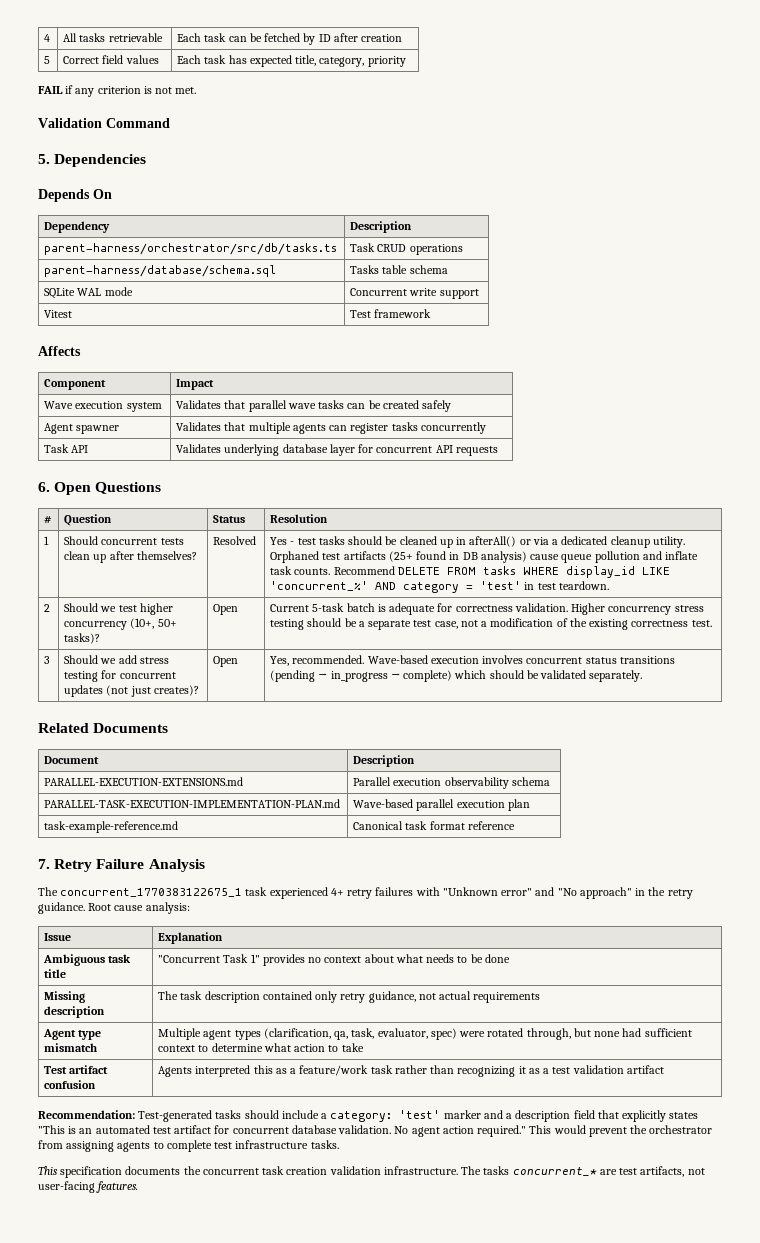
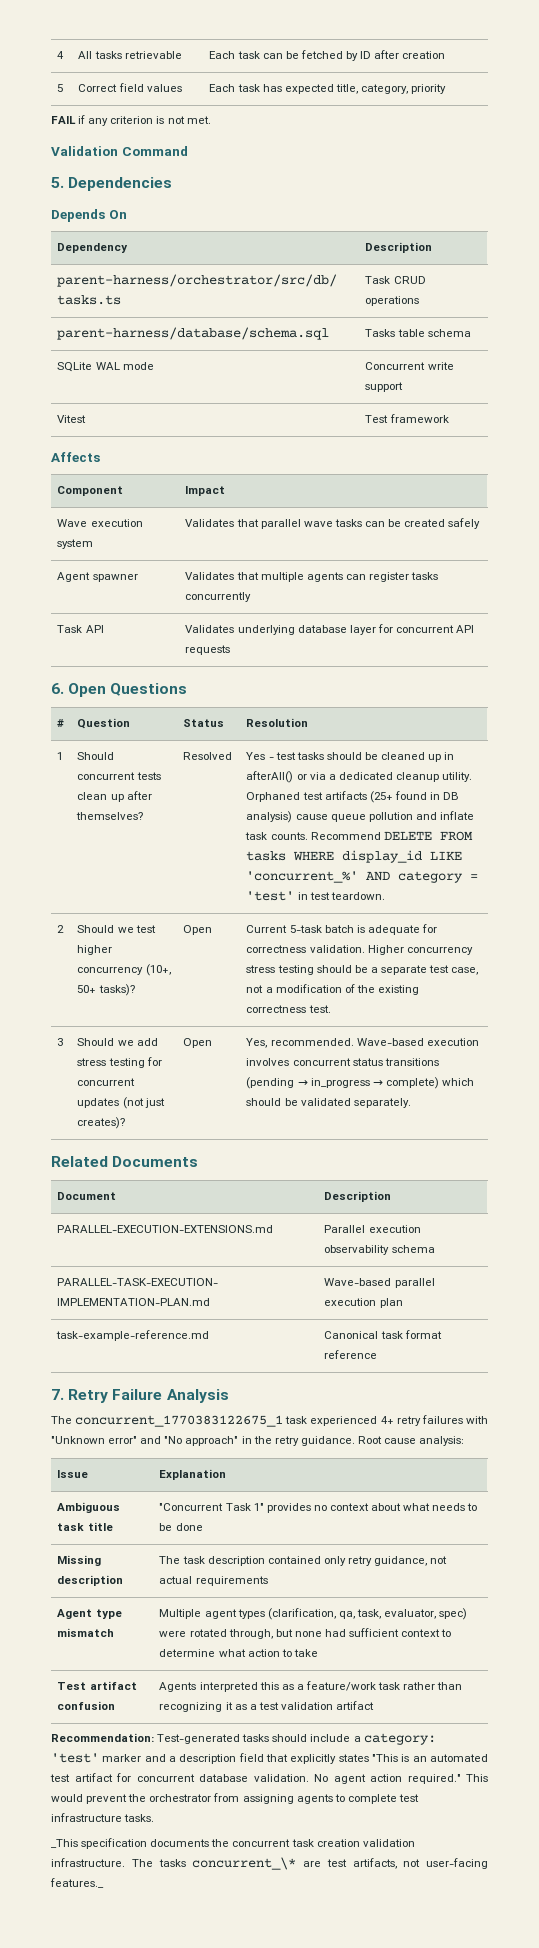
- This specification documents the concurrent task creation validation infrastructure.
+ _This specification documents the concurrent task creation validation infrastructure.
- The tasks concurrent_* are test artifacts, not user-facing features.
+ The tasks concurrent_\* are test artifacts, not user-facing features._

